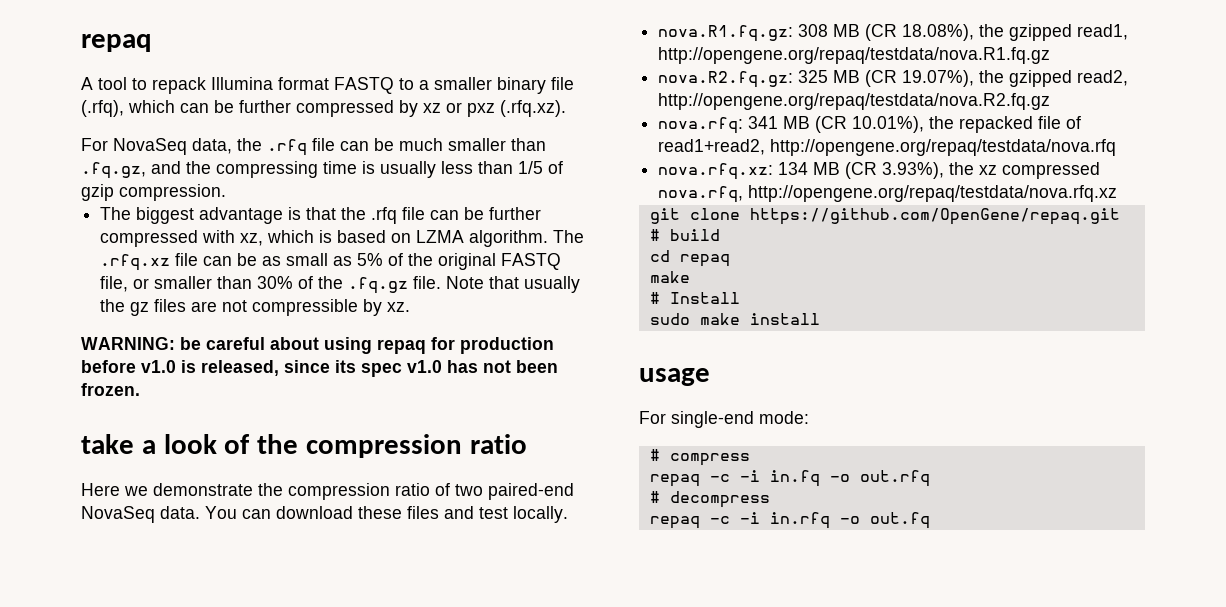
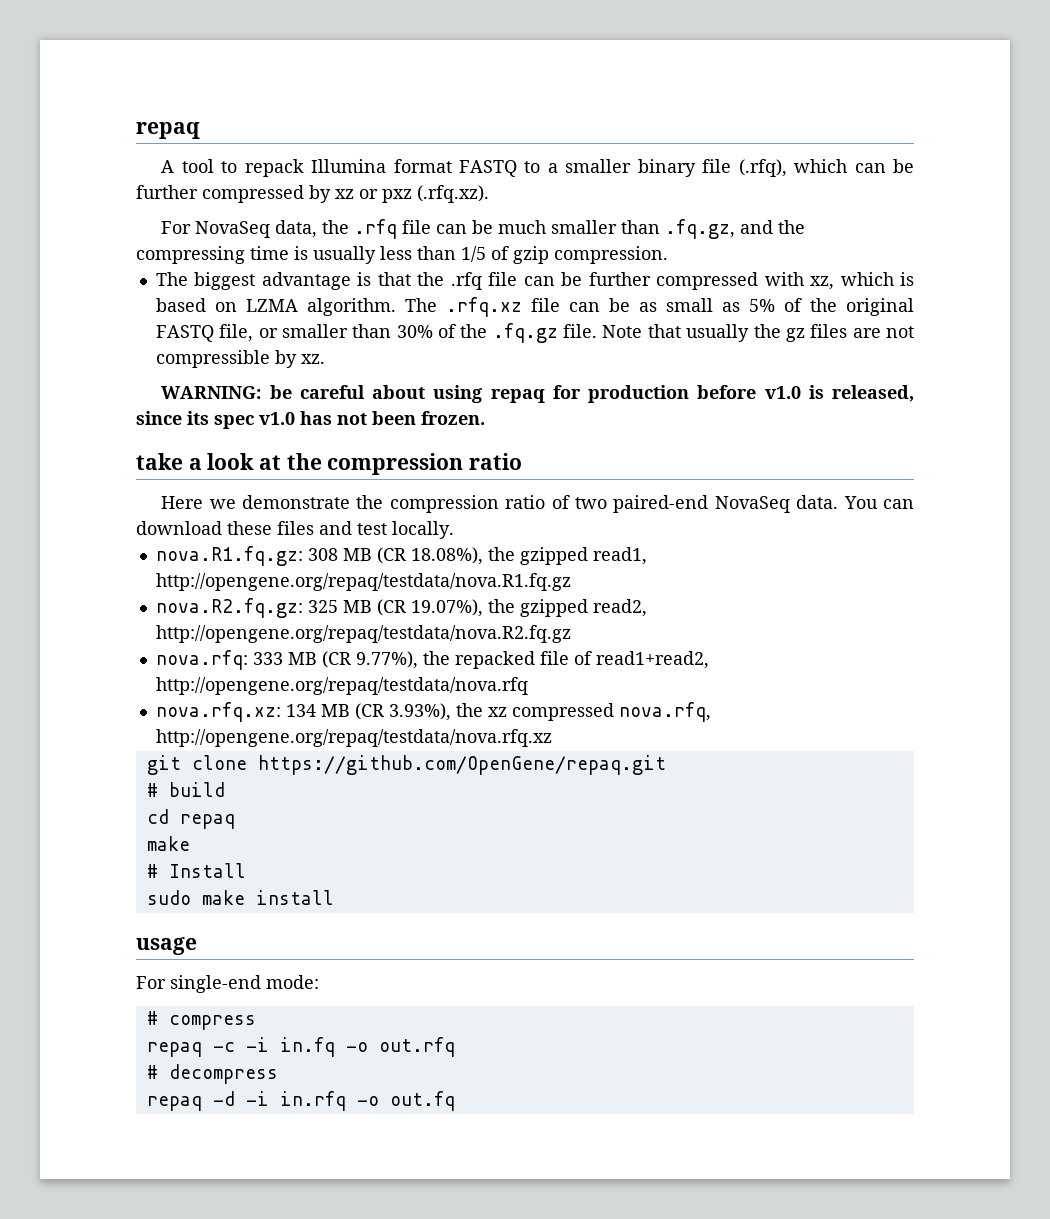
- take a look of the compression ratio
+ take a look at the compression ratio
- nova.rfq: 341 MB (CR 10.01%), the repacked file of read1+read2, http://opengene.org/repaq/testdata/nova.rfq
+ nova.rfq: 333 MB (CR 9.77%), the repacked file of read1+read2, http://opengene.org/repaq/testdata/nova.rfq
- repaq -c -i in.rfq -o out.fq
+ repaq -d -i in.rfq -o out.fq

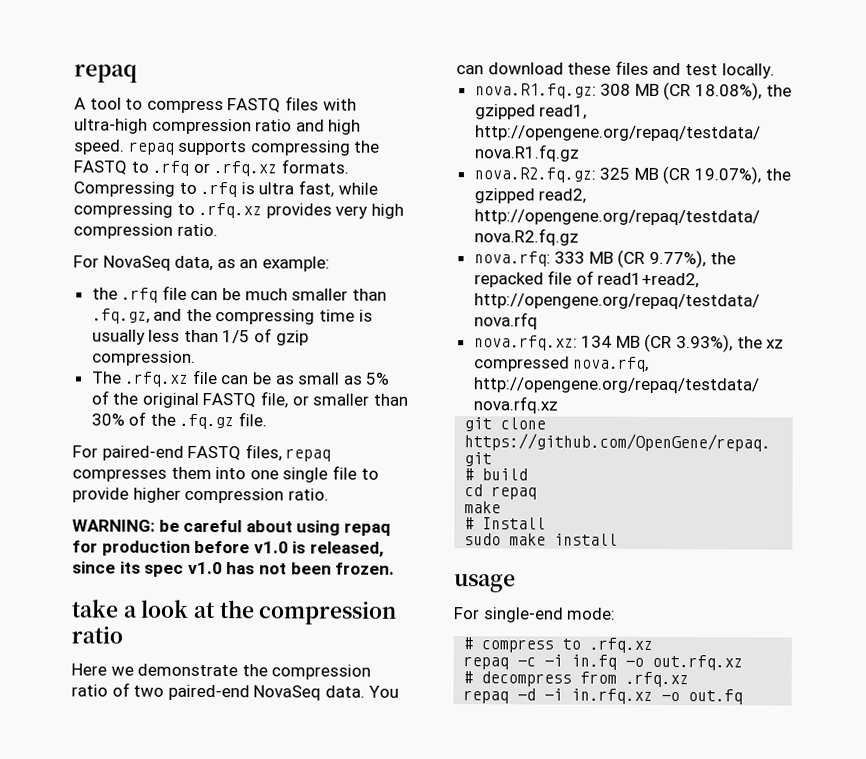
- A tool to repack Illumina format FASTQ to a smaller binary file (.rfq), which can be further compressed by xz or pxz (.rfq.xz).
+ A tool to compress FASTQ files with ultra-high compression ratio and high speed. repaq supports compressing the FASTQ to .rfq or .rfq.xz formats. Compressing to .rfq is ultra fast, while compressing to .rfq.xz provides very high compression ratio.
- For NovaSeq data, the .rfq file can be much smaller than .fq.gz, and the compressing time is usually less than 1/5 of gzip compression.
+ For NovaSeq data, as an example:
+ the .rfq file can be much smaller than .fq.gz, and the compressing time is usually less than 1/5 of gzip compression.
- The biggest advantage is that the .rfq file can be further compressed with xz, which is based on LZMA algorithm. The .rfq.xz file can be as small as 5% of the original FASTQ file, or smaller than 30% of the .fq.gz file. Note that usually the gz files are not compressible by xz.
+ The .rfq.xz file can be as small as 5% of the original FASTQ file, or smaller than 30% of the .fq.gz file.
+ For paired-end FASTQ files, repaq compresses them into one single file to provide higher compression ratio.
- # compress
+ # compress to .rfq.xz
- repaq -c -i in.fq -o out.rfq
+ repaq -c -i in.fq -o out.rfq.xz
- # decompress
+ # decompress from .rfq.xz
- repaq -d -i in.rfq -o out.fq
+ repaq -d -i in.rfq.xz -o out.fq

